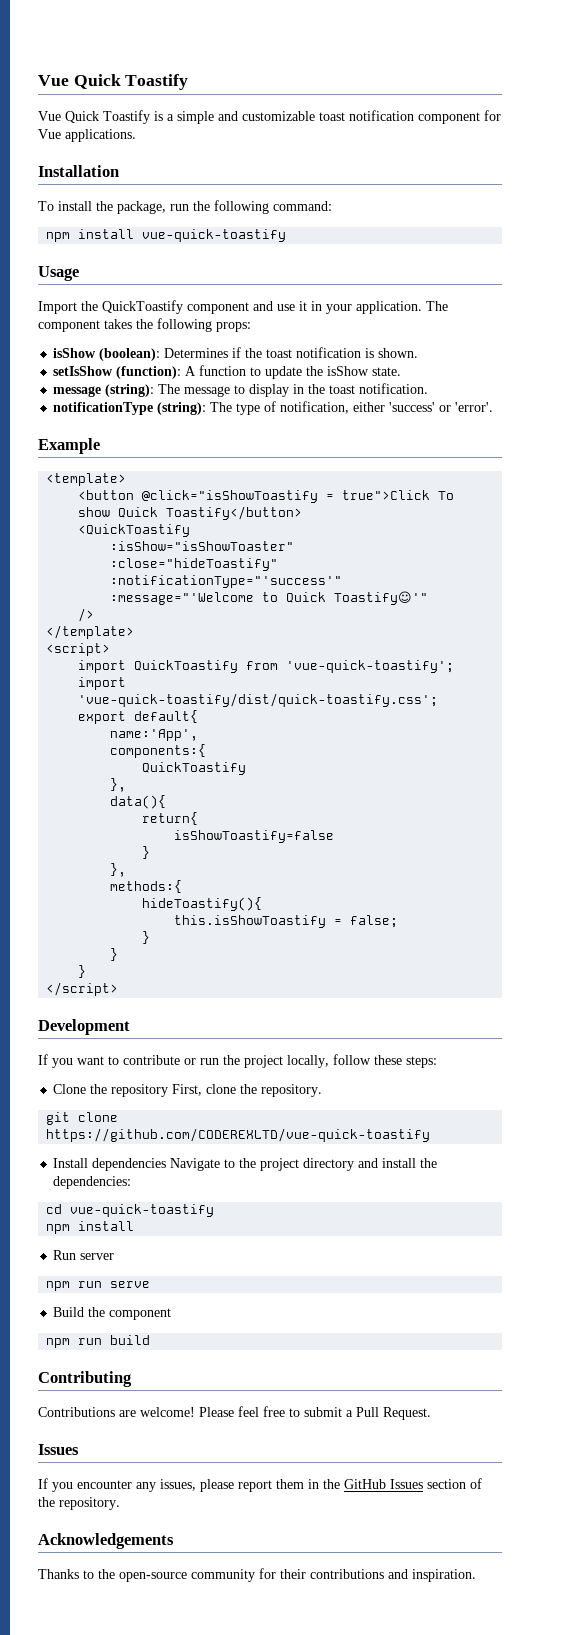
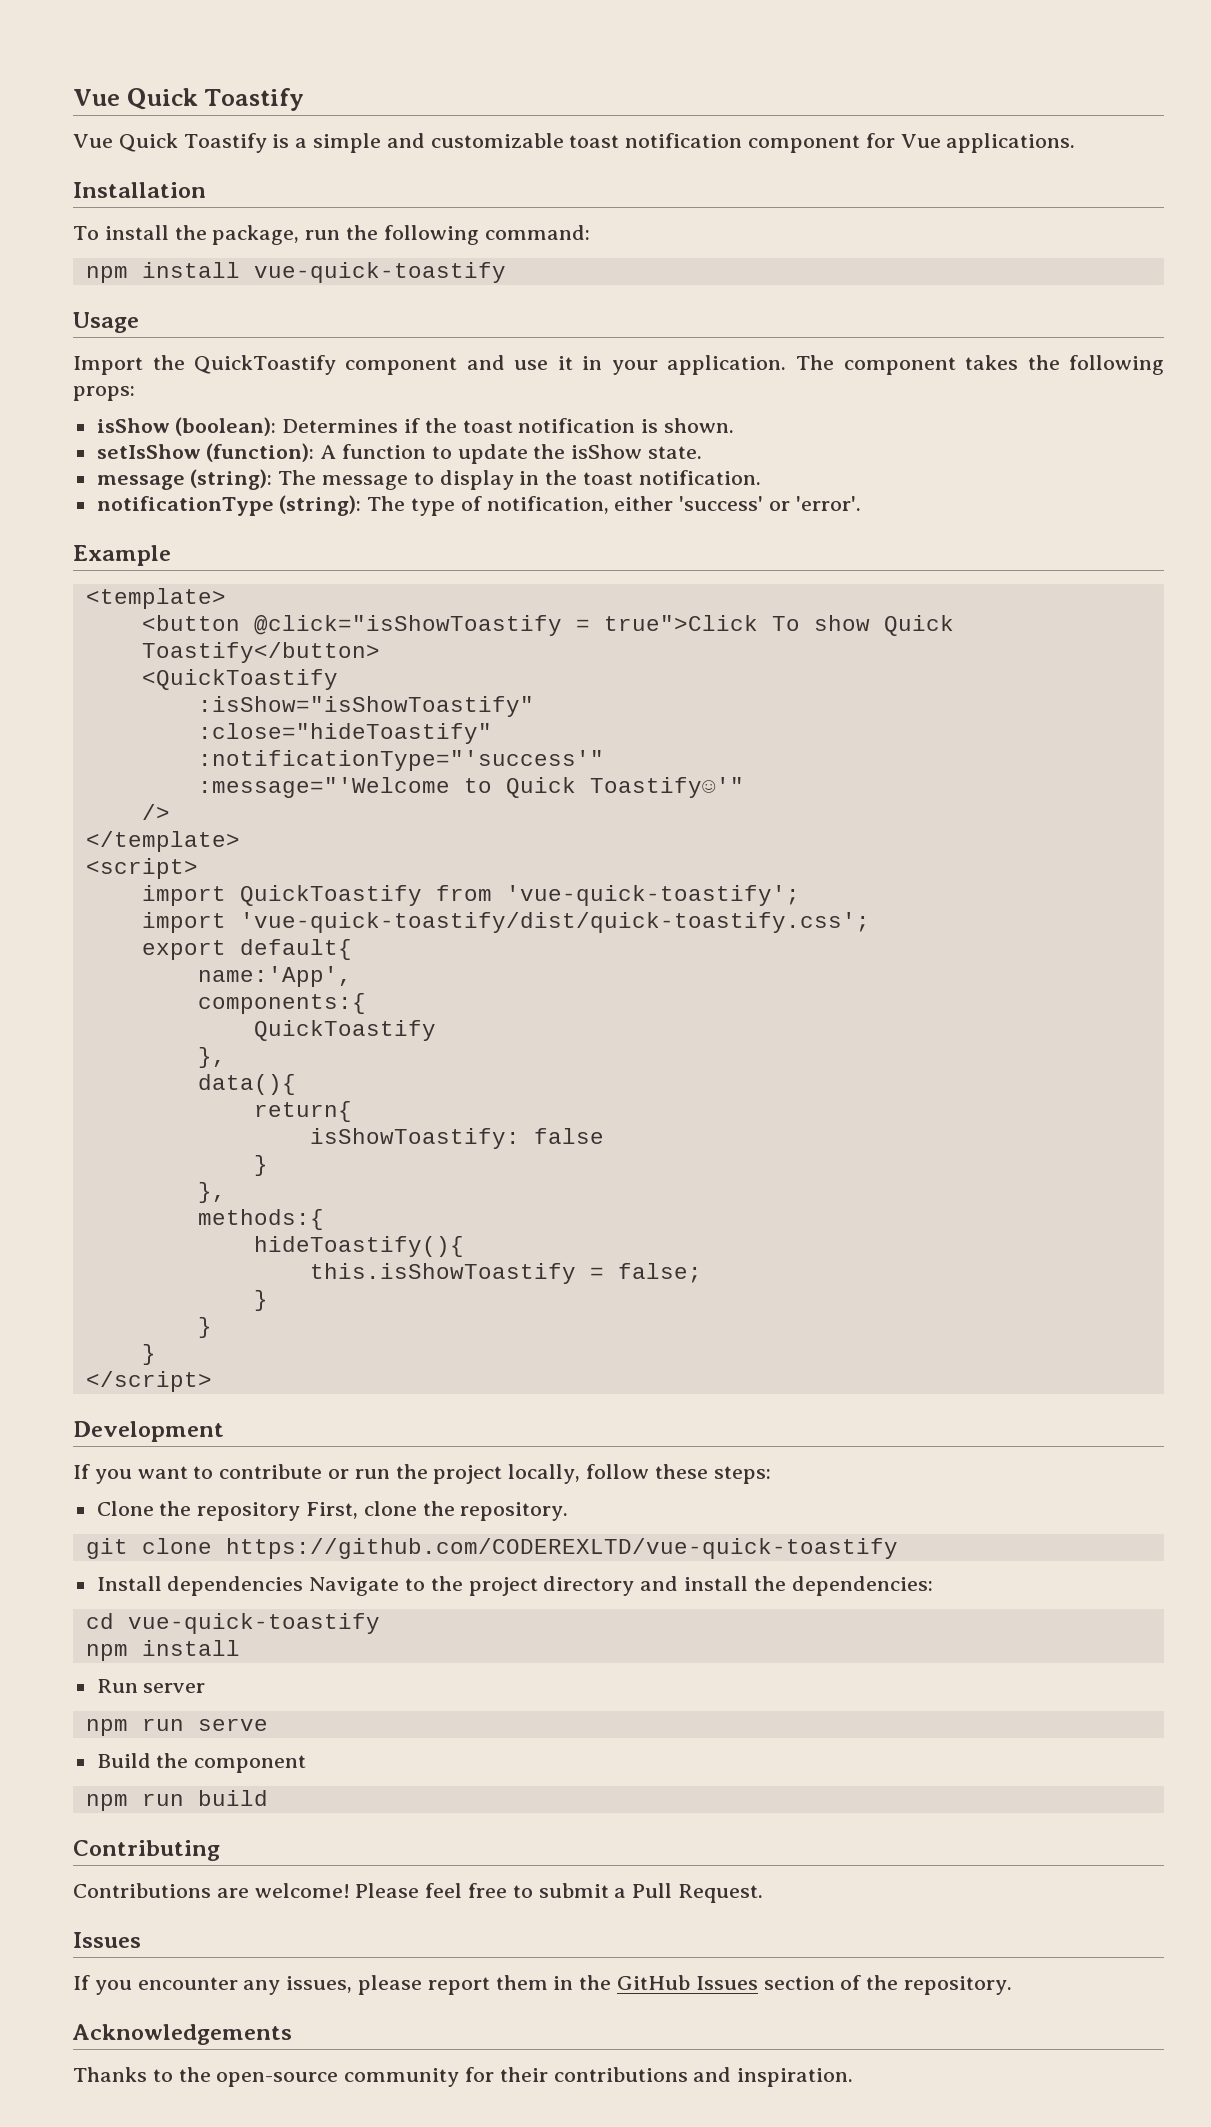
- :isShow="isShowToaster"
+ :isShow="isShowToastify"
- isShowToastify=false
+ isShowToastify: false

